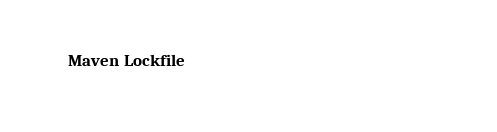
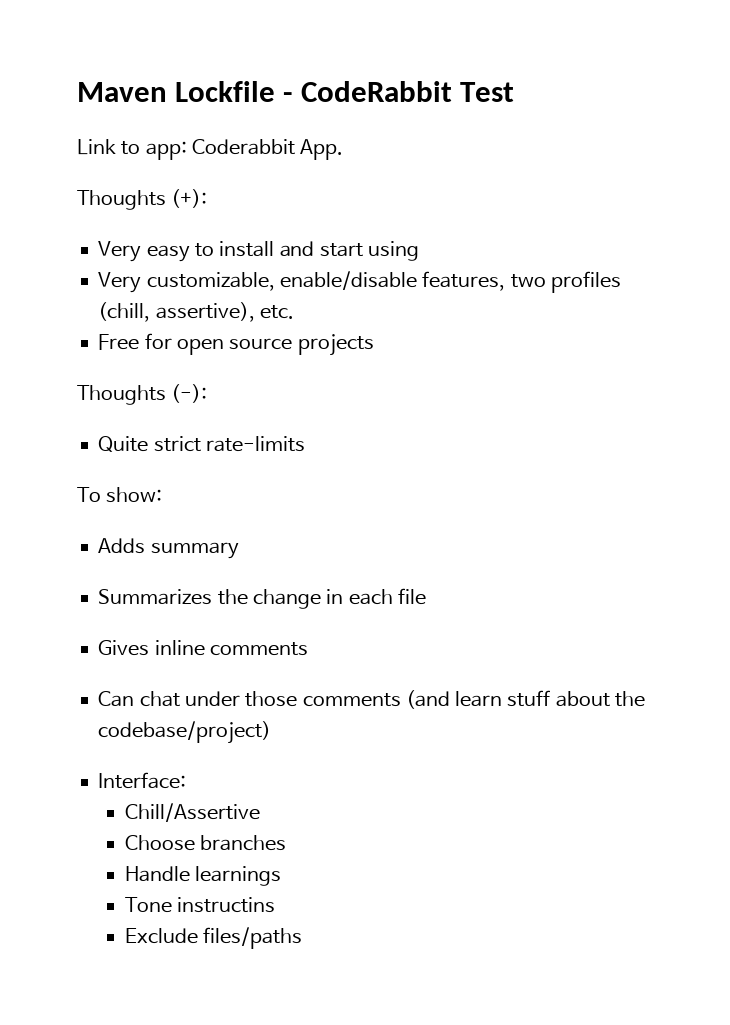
- Maven Lockfile
+ Maven Lockfile - CodeRabbit Test
+ Link to app: Coderabbit App.
+ Thoughts (+):
+ Very easy to install and start using
+ Very customizable, enable/disable features, two profiles (chill, assertive), etc.
+ Free for open source projects
+ Thoughts (-):
+ Quite strict rate-limits
+ To show:
+ Adds summary
+ Summarizes the change in each file
+ Gives inline comments
+ Can chat under those comments (and learn stuff about the codebase/project)
+ Interface:
+ Chill/Assertive
+ Choose branches
+ Handle learnings
+ Tone instructins
+ Exclude files/paths

